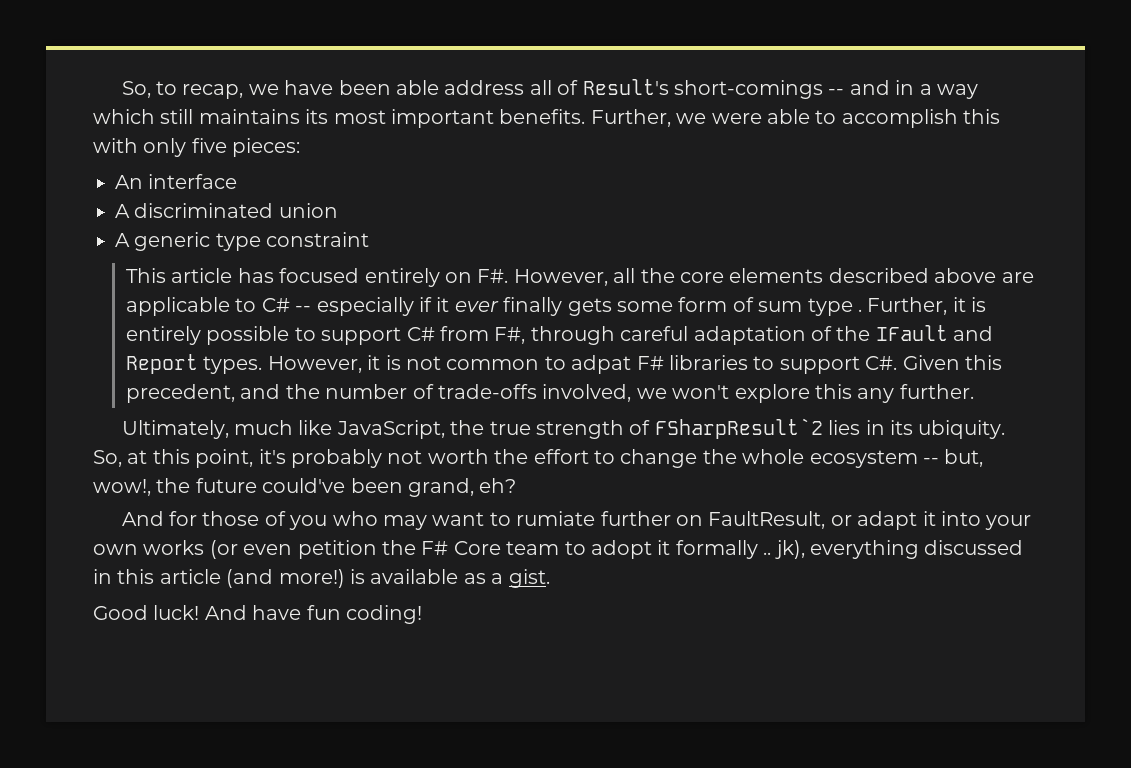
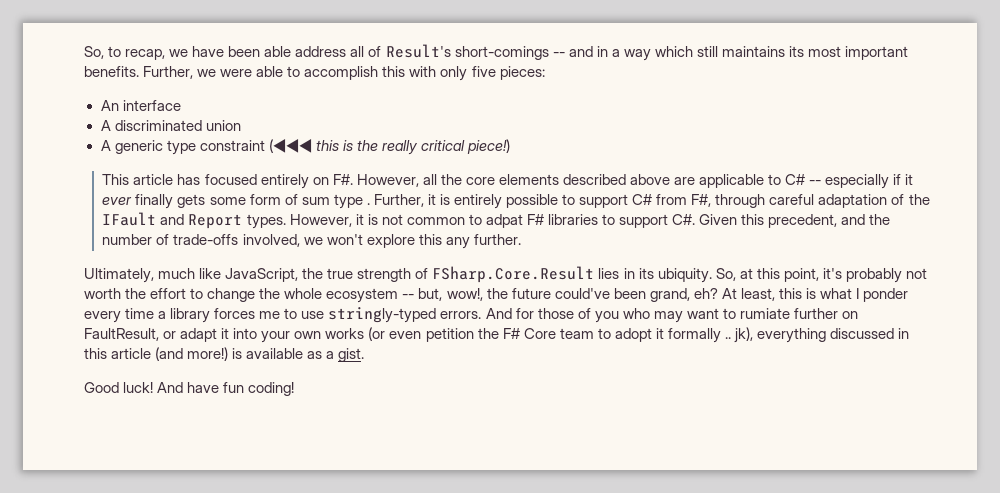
- A generic type constraint
+ A generic type constraint (◄◄◄ this is the really critical piece!)
- Ultimately, much like JavaScript, the true strength of FSharpResult`2 lies in its ubiquity.
+ Ultimately, much like JavaScript, the true strength of FSharp.Core.Result lies in its ubiquity.
- So, at this point, it's probably not worth the effort to change the whole ecosystem -- but, wow!, the future could've been grand, eh?
- And for those of you who may want to rumiate further on FaultResult, or adapt it into your own works (or even petition the F# Core team to adopt it formally .. jk), everything discussed in this article (and more!) is available as a gist.
+ So, at this point, it's probably not worth the effort to change the whole ecosystem -- but, wow!, the future could've been grand, eh? At least, this is what I ponder every time a library forces me to use stringly-typed errors. And for those of you who may want to rumiate further on FaultResult, or adapt it into your own works (or even petition the F# Core team to adopt it formally .. jk), everything discussed in this article (and more!) is available as a gist.

